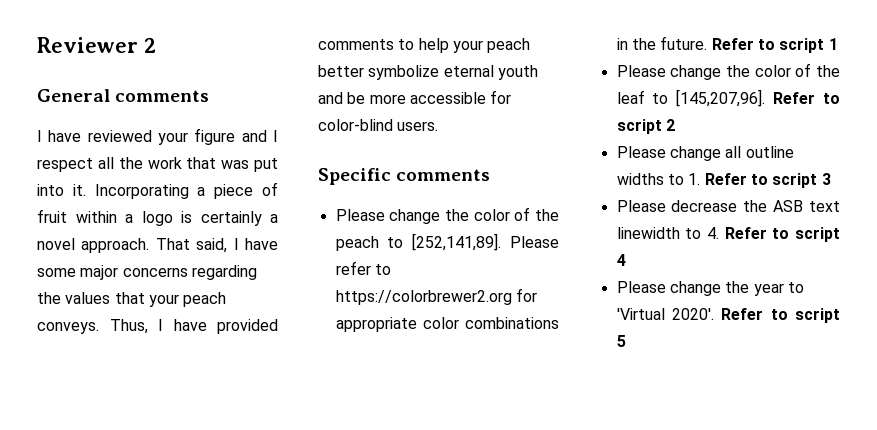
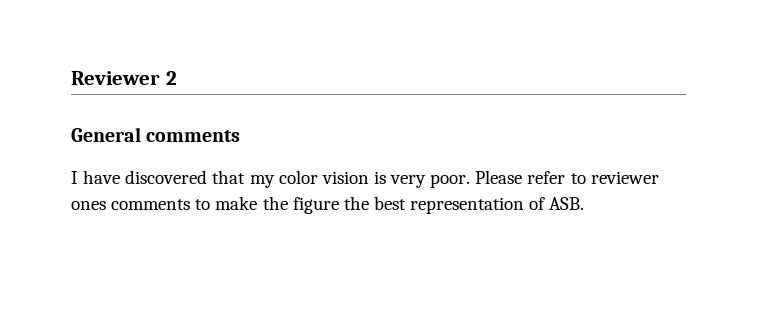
- I have reviewed your figure and I respect all the work that was put into it. Incorporating a piece of fruit within a logo is certainly a novel approach. That said, I have some major concerns regarding the values that your peach conveys. Thus, I have provided comments to help your peach better symbolize eternal youth and be more accessible for color-blind users.
- Specific comments
- Please change the color of the peach to [252,141,89]. Please refer to https://colorbrewer2.org for appropriate color combinations in the future. Refer to script 1
- Please change the color of the leaf to [145,207,96]. Refer to script 2
- Please change all outline widths to 1. Refer to script 3
- Please decrease the ASB text linewidth to 4. Refer to script 4
- Please change the year to 'Virtual 2020'. Refer to script 5
+ I have discovered that my color vision is very poor. Please refer to reviewer ones comments to make the figure the best representation of ASB.

